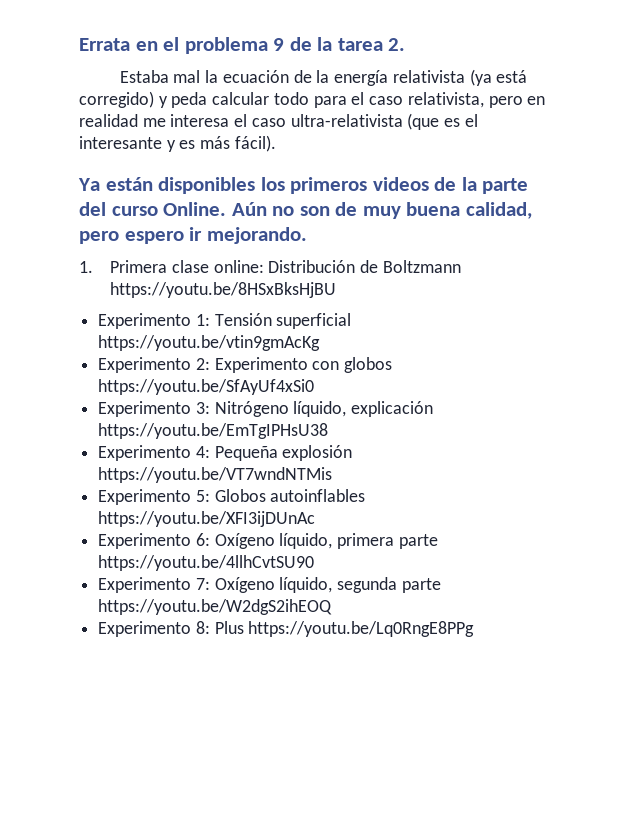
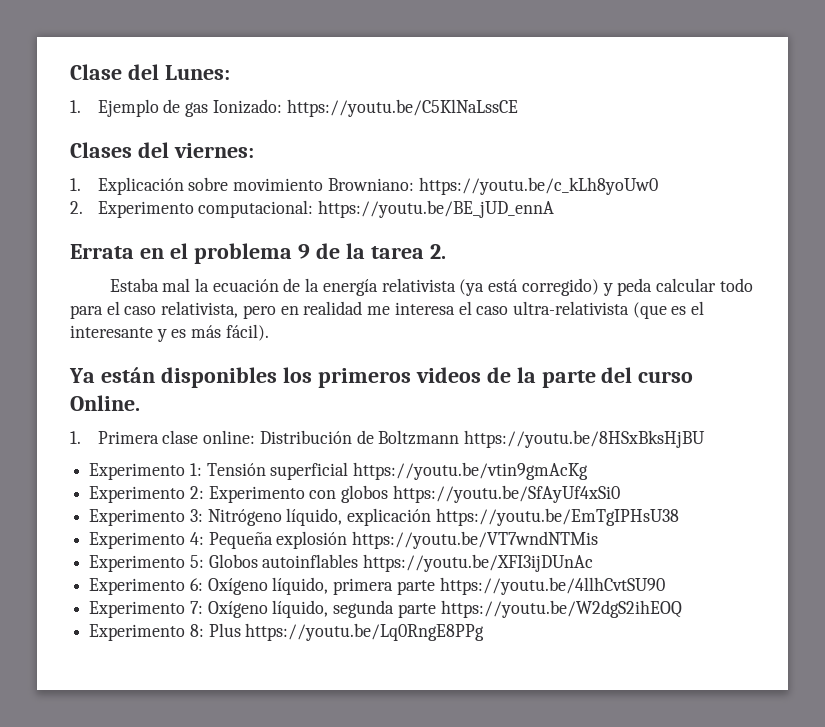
+ Clase del Lunes:
+ 1. Ejemplo de gas Ionizado: https://youtu.be/C5KlNaLssCE
+ Clases del viernes:
+ 1. Explicación sobre movimiento Browniano: https://youtu.be/c_kLh8yoUw0
+ 2. Experimento computacional: https://youtu.be/BE_jUD_ennA
- Aún no son de muy buena calidad, pero espero ir mejorando.

